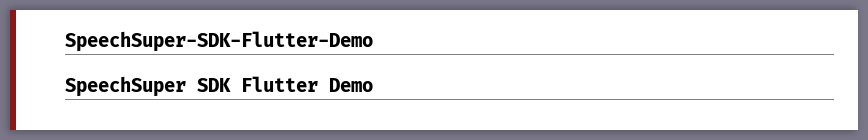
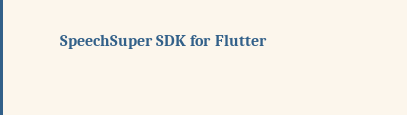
- SpeechSuper-SDK-Flutter-Demo
- SpeechSuper SDK Flutter Demo
+ SpeechSuper SDK for Flutter

